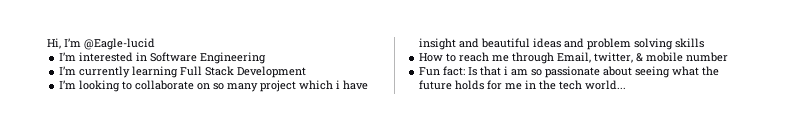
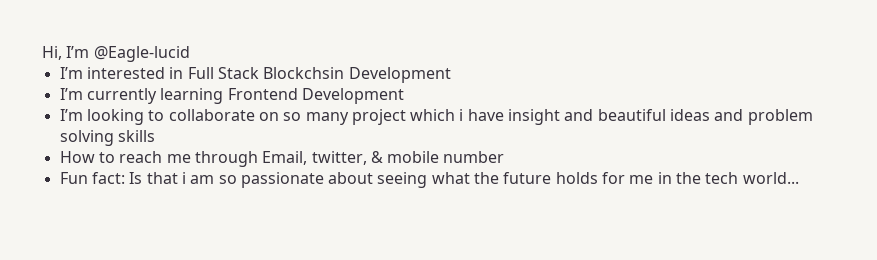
- I’m interested in Software Engineering
+ I’m interested in Full Stack Blockchsin Development
- I’m currently learning Full Stack Development
+ I’m currently learning Frontend Development

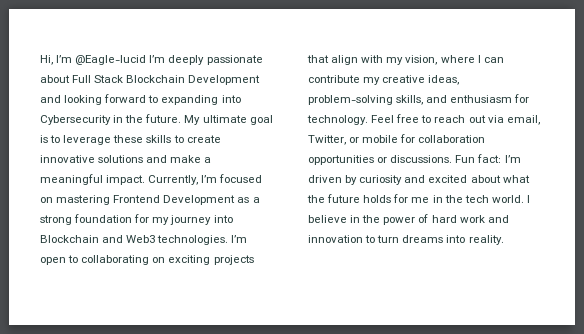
- Hi, I’m @Eagle-lucid
- I’m interested in Full Stack Blockchsin Development
- I’m currently learning Frontend Development
- I’m looking to collaborate on so many project which i have insight and beautiful ideas and problem solving skills
- How to reach me through Email, twitter, & mobile number
- Fun fact: Is that i am so passionate about seeing what the future holds for me in the tech world...
+ Hi, I’m @Eagle-lucid I’m deeply passionate about Full Stack Blockchain Development and looking forward to expanding into Cybersecurity in the future. My ultimate goal is to leverage these skills to create innovative solutions and make a meaningful impact. Currently, I’m focused on mastering Frontend Development as a strong foundation for my journey into Blockchain and Web3 technologies. I’m open to collaborating on exciting projects that align with my vision, where I can contribute my creative ideas, problem-solving skills, and enthusiasm for technology. Feel free to reach out via email, Twitter, or mobile for collaboration opportunities or discussions. Fun fact: I’m driven by curiosity and excited about what the future holds for me in the tech world. I believe in the power of hard work and innovation to turn dreams into reality.

